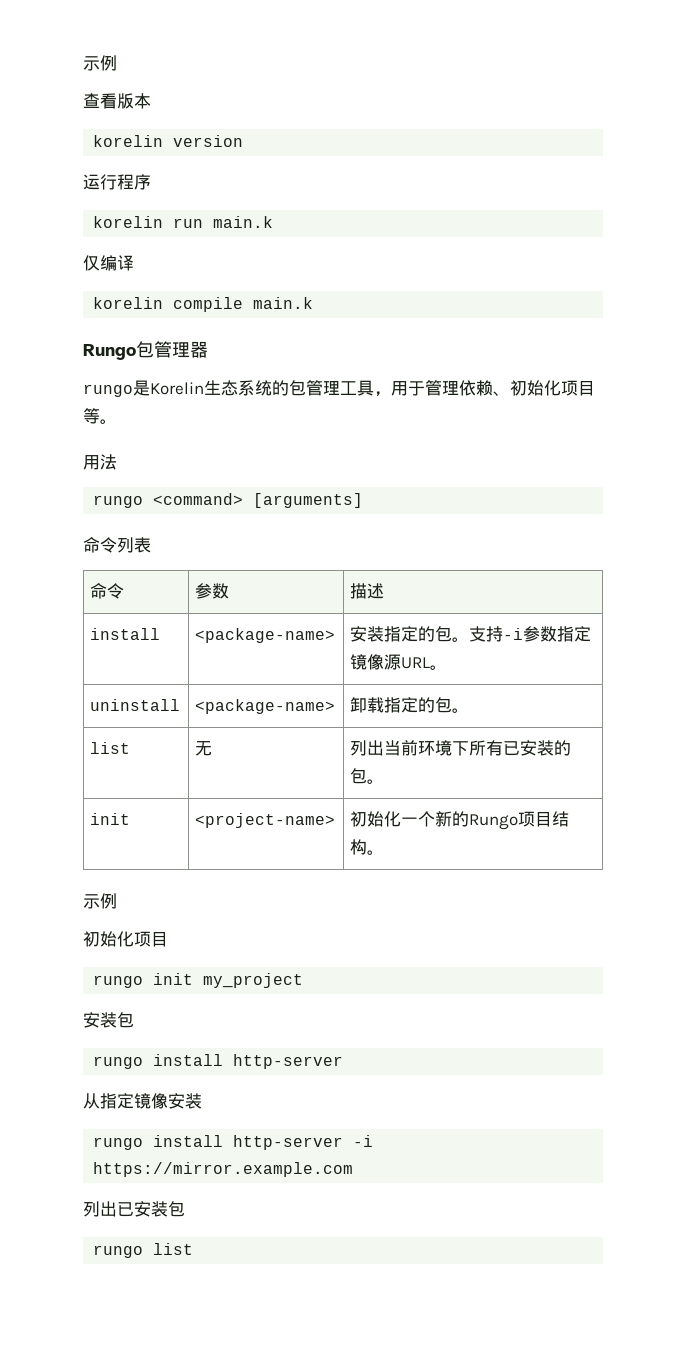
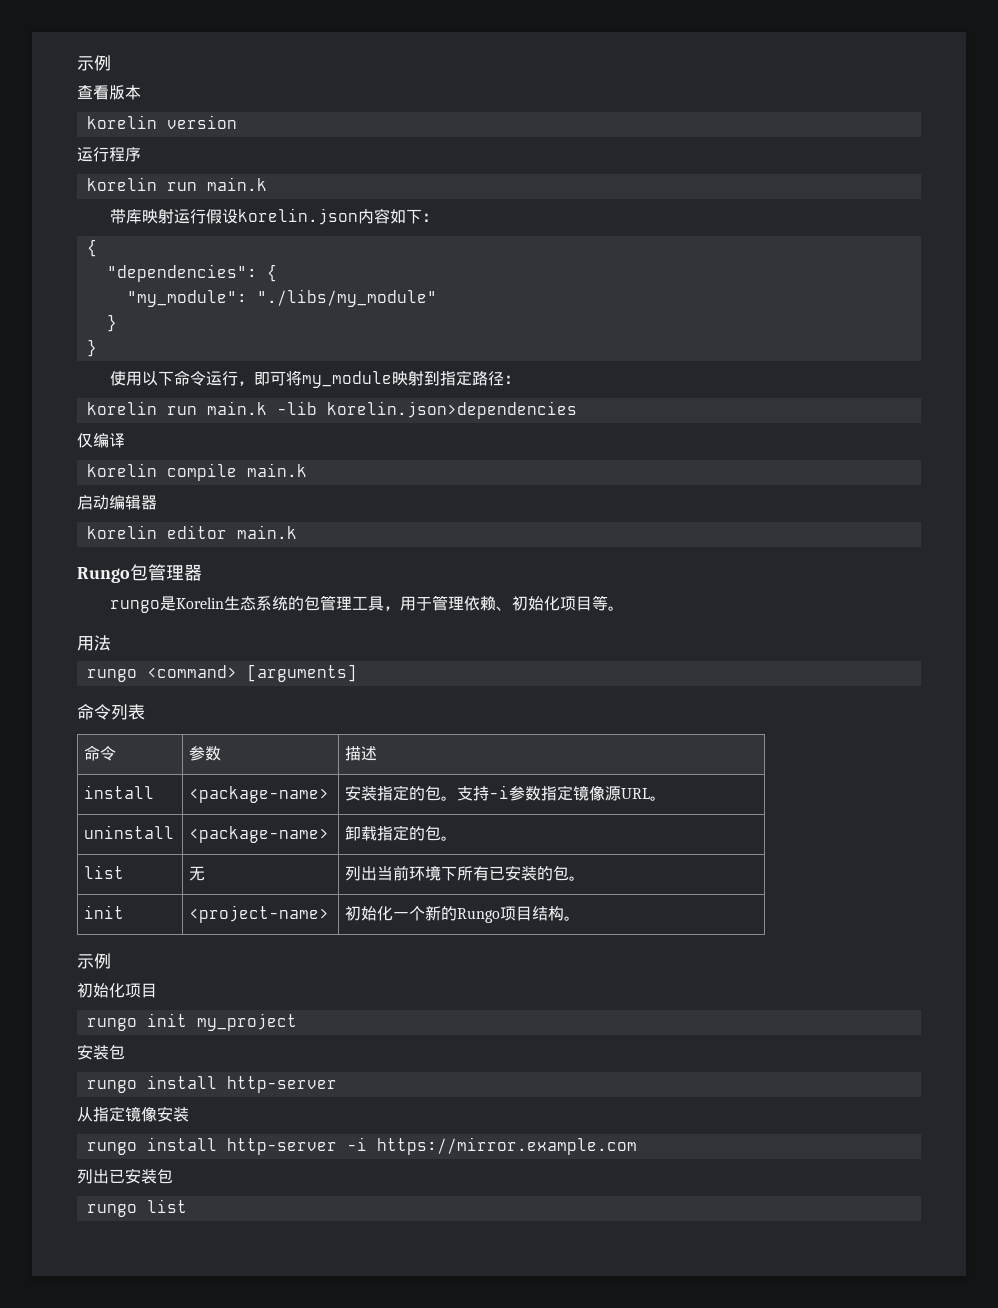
+ 带库映射运行假设korelin.json内容如下：
+ {
+ "dependencies": {
+ "my_module": "./libs/my_module"
+ }
+ }
+ 使用以下命令运行，即可将my_module映射到指定路径：
+ korelin run main.k -lib korelin.json>dependencies
+ 启动编辑器
+ korelin editor main.k

